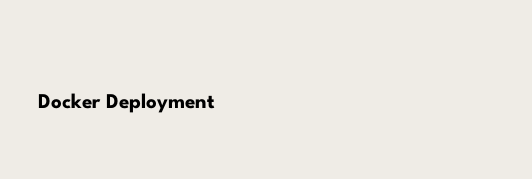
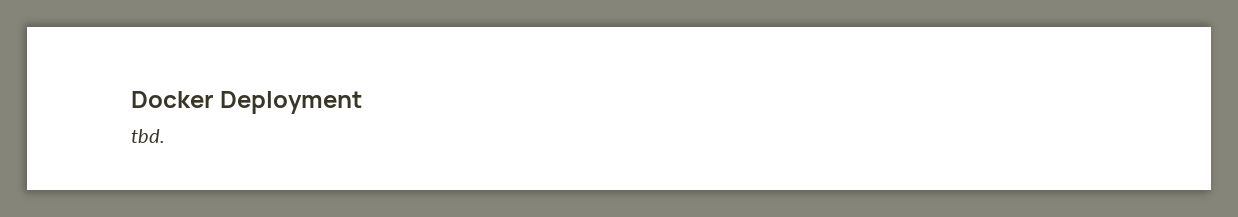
+ tbd.

